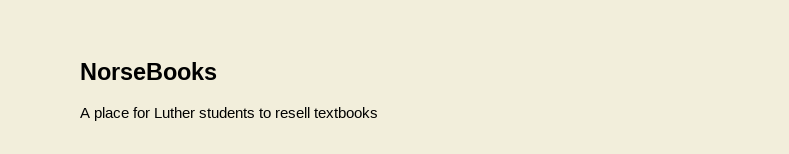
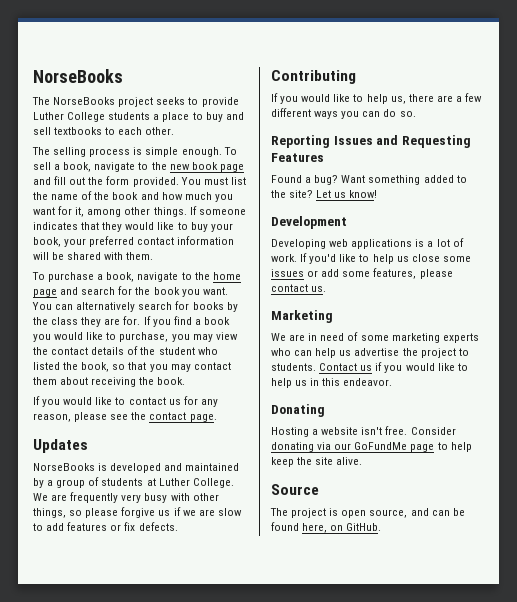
- A place for Luther students to resell textbooks
+ The NorseBooks project seeks to provide Luther College students a place to buy and sell textbooks to each other.
+ The selling process is simple enough. To sell a book, navigate to the new book page and fill out the form provided. You must list the name of the book and how much you want for it, among other things. If someone indicates that they would like to buy your book, your preferred contact information will be shared with them.
+ To purchase a book, navigate to the home page and search for the book you want. You can alternatively search for books by the class they are for. If you find a book you would like to purchase, you may view the contact details of the student who listed the book, so that you may contact them about receiving the book.
+ If you would like to contact us for any reason, please see the contact page.
+ Updates
+ NorseBooks is developed and maintained by a group of students at Luther College. We are frequently very busy with other things, so please forgive us if we are slow to add features or fix defects.
+ Contributing
+ If you would like to help us, there are a few different ways you can do so.
+ Reporting Issues and Requesting Features
+ Found a bug? Want something added to the site? Let us know!
+ Development
+ Developing web applications is a lot of work. If you'd like to help us close some issues or add some features, please contact us.
+ Marketing
+ We are in need of some marketing experts who can help us advertise the project to students. Contact us if you would like to help us in this endeavor.
+ Donating
+ Hosting a website isn't free. Consider donating via our GoFundMe page to help keep the site alive.
+ Source
+ The project is open source, and can be found here, on GitHub.

